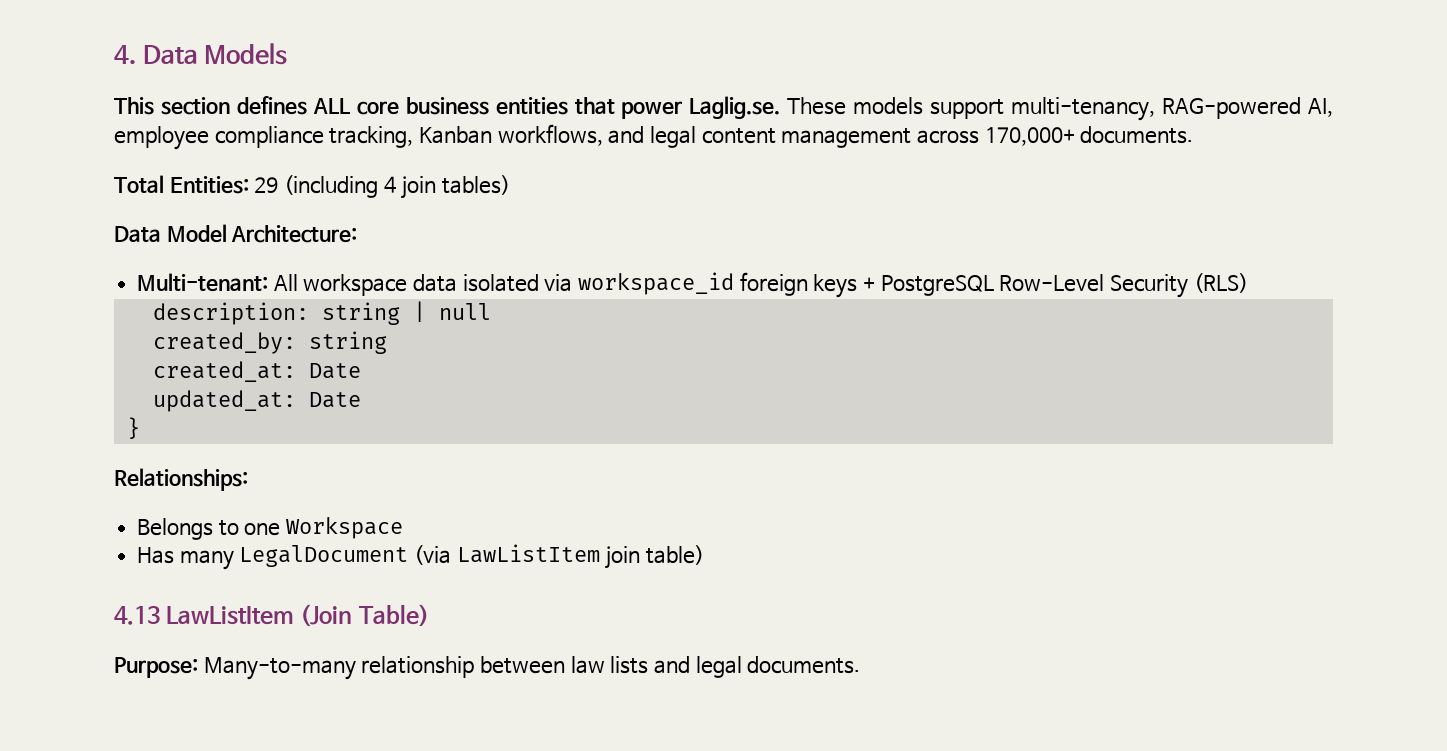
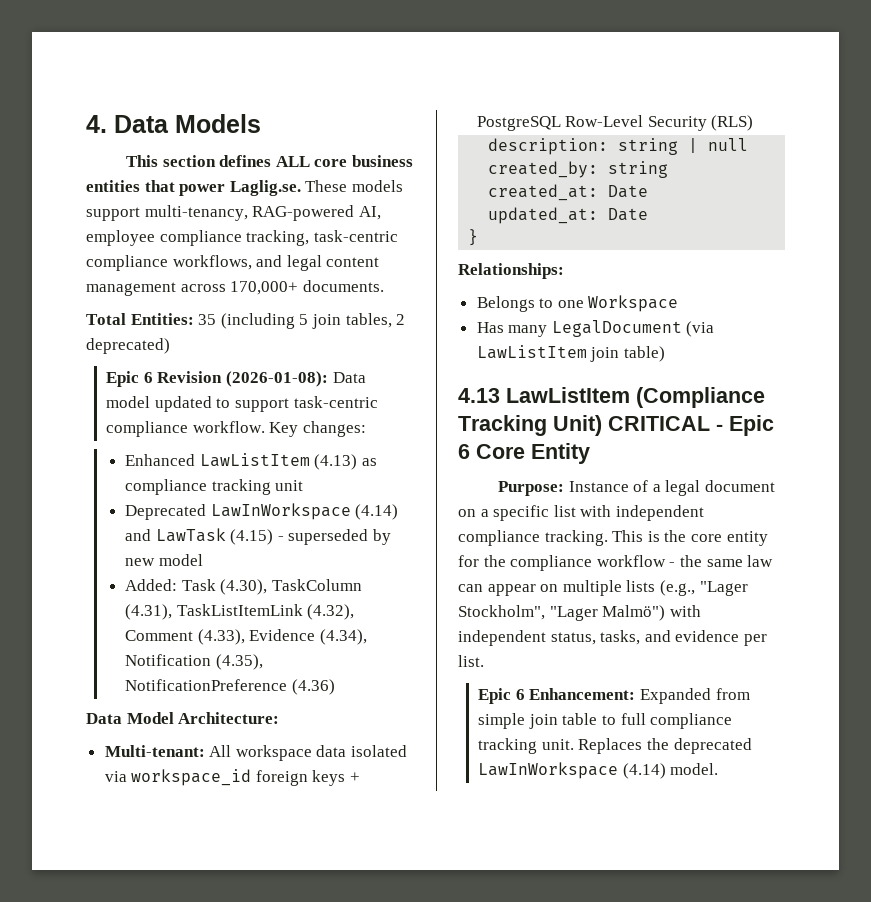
- This section defines ALL core business entities that power Laglig.se. These models support multi-tenancy, RAG-powered AI, employee compliance tracking, Kanban workflows, and legal content management across 170,000+ documents.
+ This section defines ALL core business entities that power Laglig.se. These models support multi-tenancy, RAG-powered AI, employee compliance tracking, task-centric compliance workflows, and legal content management across 170,000+ documents.
- Total Entities: 29 (including 4 join tables)
+ Total Entities: 35 (including 5 join tables, 2 deprecated)
+ Epic 6 Revision (2026-01-08): Data model updated to support task-centric compliance workflow. Key changes:
+ Enhanced LawListItem (4.13) as compliance tracking unit
+ Deprecated LawInWorkspace (4.14) and LawTask (4.15) - superseded by new model
+ Added: Task (4.30), TaskColumn (4.31), TaskListItemLink (4.32), Comment (4.33), Evidence (4.34), Notification (4.35), NotificationPreference (4.36)
- 4.13 LawListItem (Join Table)
- Purpose: Many-to-many relationship between law lists and legal documents.
+ 4.13 LawListItem (Compliance Tracking Unit) CRITICAL - Epic 6 Core Entity
+ Purpose: Instance of a legal document on a specific list with independent compliance tracking. This is the core entity for the compliance workflow - the same law can appear on multiple lists (e.g., "Lager Stockholm", "Lager Malmö") with independent status, tasks, and evidence per list.
+ Epic 6 Enhancement: Expanded from simple join table to full compliance tracking unit. Replaces the deprecated LawInWorkspace (4.14) model.

